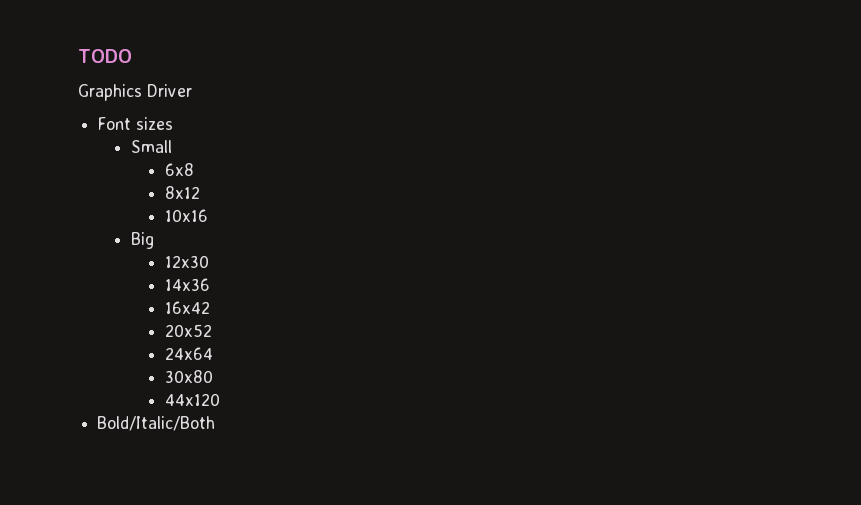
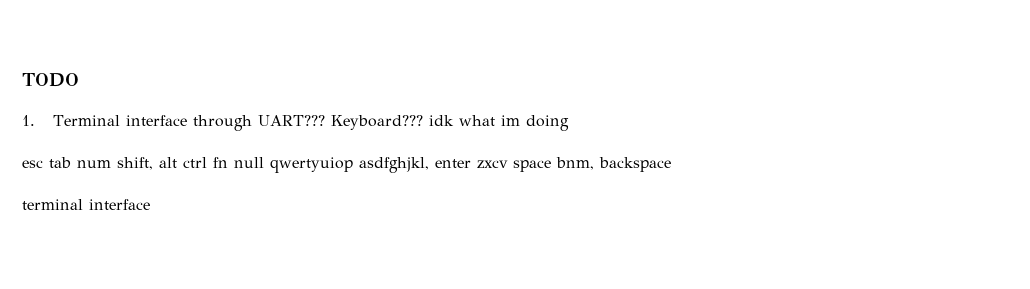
- Graphics Driver
- Font sizes
- Small
- 6x8
- 8x12
- 10x16
- Big
- 12x30
- 14x36
- 16x42
- 20x52
- 24x64
- 30x80
- 44x120
- Bold/Italic/Both
+ 1. Terminal interface through UART??? Keyboard??? idk what im doing
+ esc tab num shift, alt ctrl fn null qwertyuiop asdfghjkl, enter zxcv space bnm, backspace
+ terminal interface

